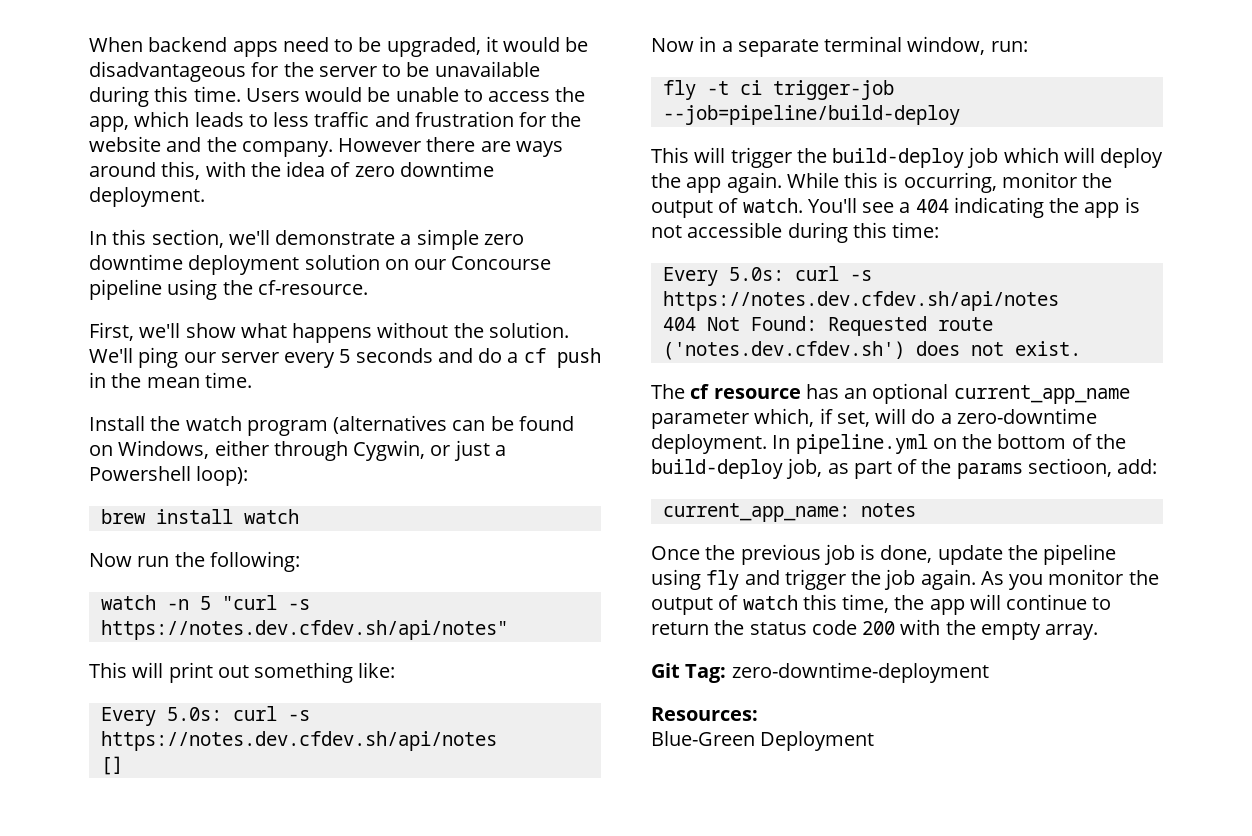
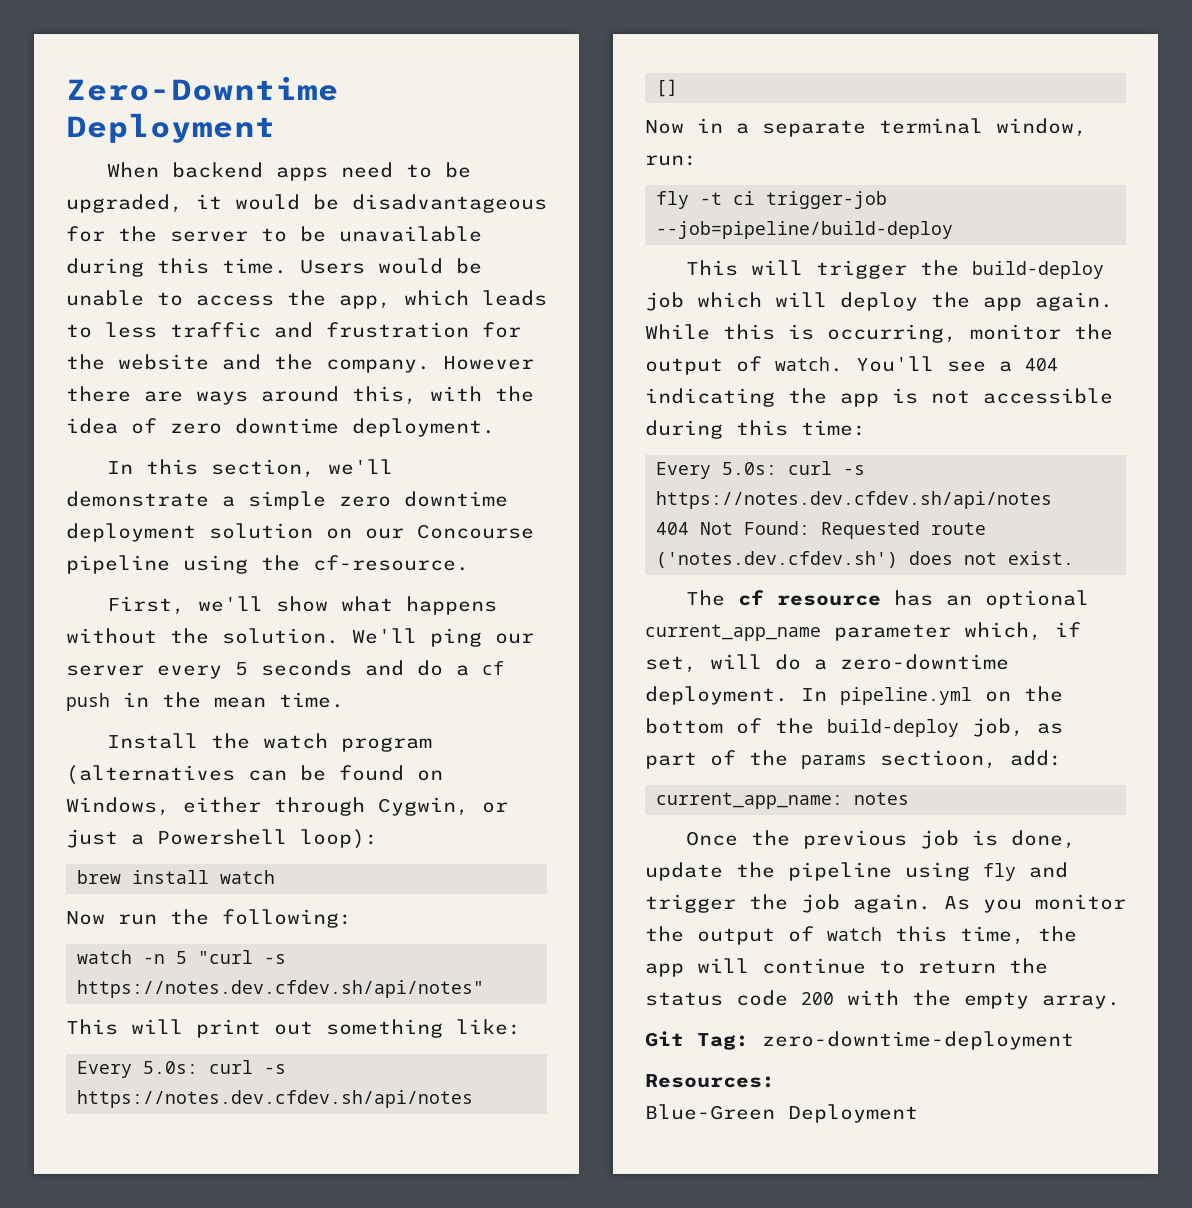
+ Zero-Downtime Deployment

